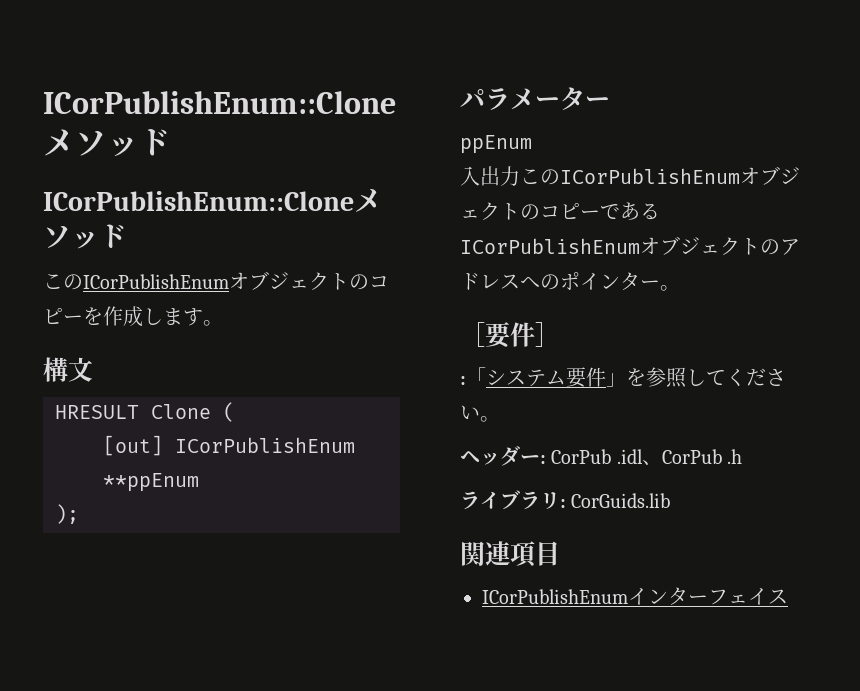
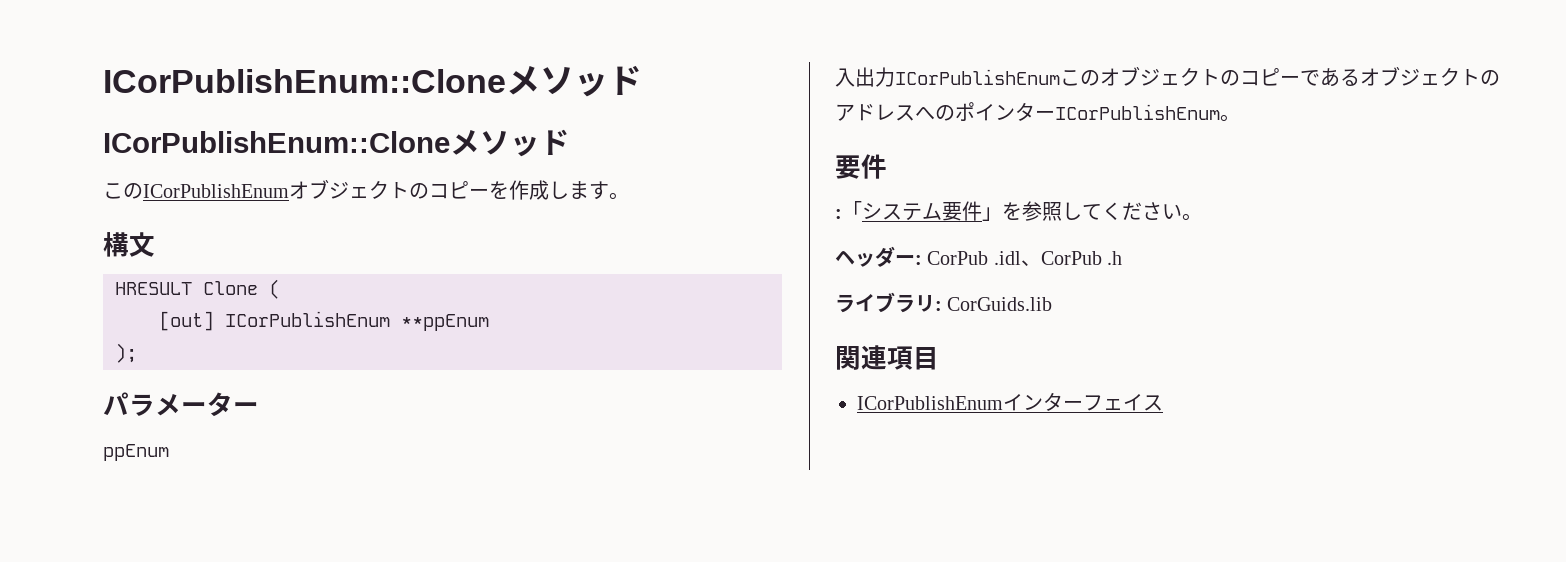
- 入出力このICorPublishEnumオブジェクトのコピーであるICorPublishEnumオブジェクトのアドレスへのポインター。
- ［要件］
+ 入出力ICorPublishEnumこのオブジェクトのコピーであるオブジェクトのアドレスへのポインターICorPublishEnum。
+ 要件

